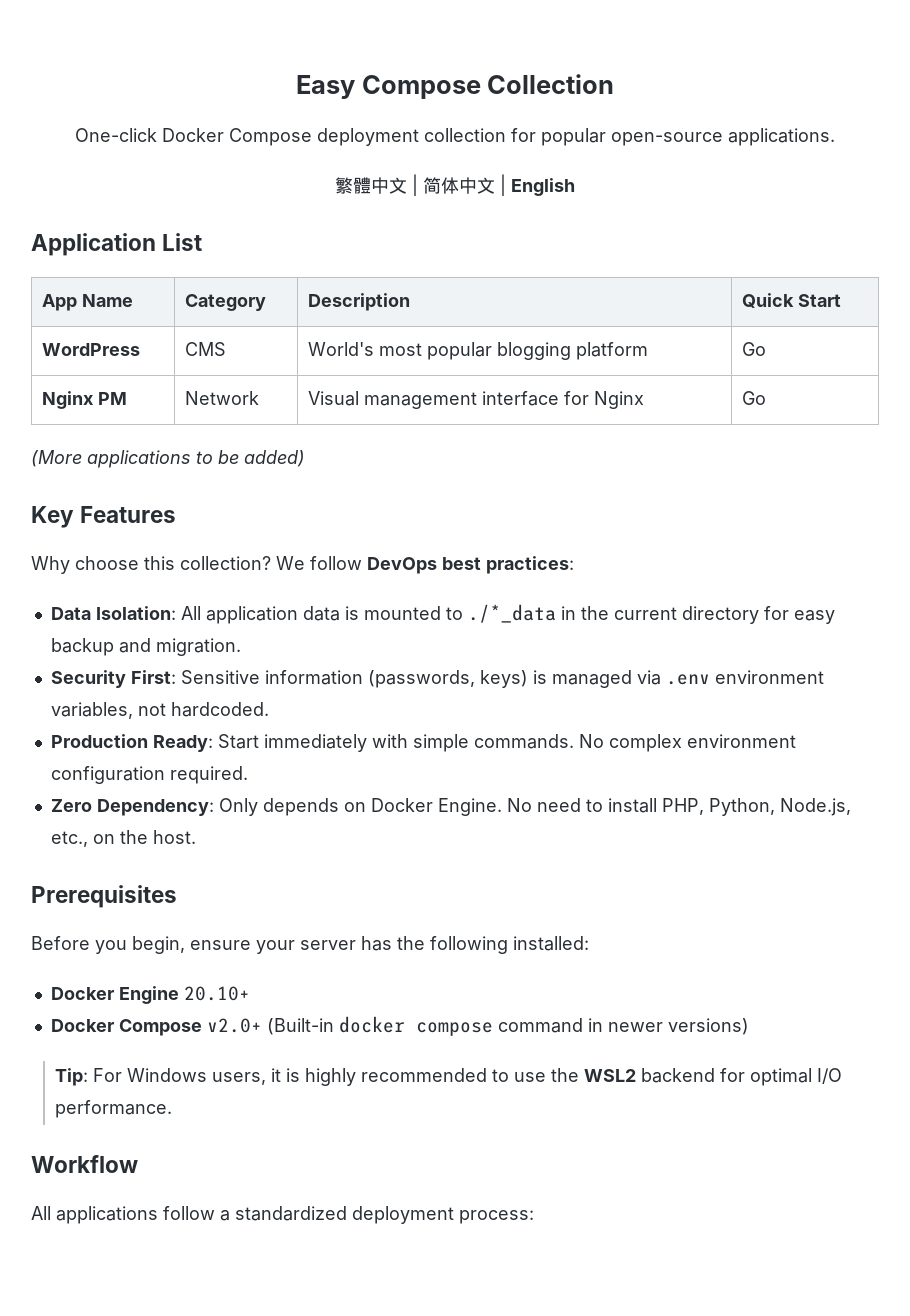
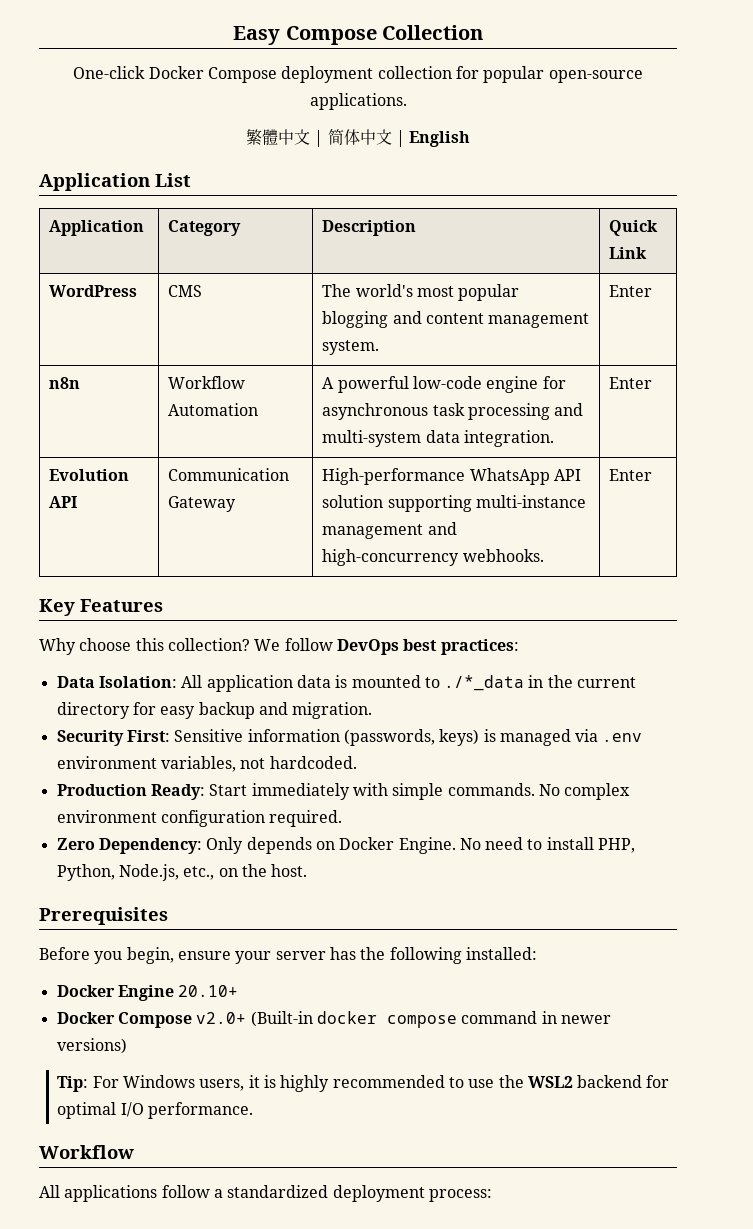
- App Name | Category | Description | Quick Start
+ Application | Category | Description | Quick Link
- WordPress | CMS | World's most popular blogging platform | Go
- Nginx PM | Network | Visual management interface for Nginx | Go
- (More applications to be added)
+ WordPress | CMS | The world's most popular blogging and content management system. | Enter
+ n8n | Workflow Automation | A powerful low-code engine for asynchronous task processing and multi-system data integration. | Enter
+ Evolution API | Communication Gateway | High-performance WhatsApp API solution supporting multi-instance management and high-concurrency webhooks. | Enter

